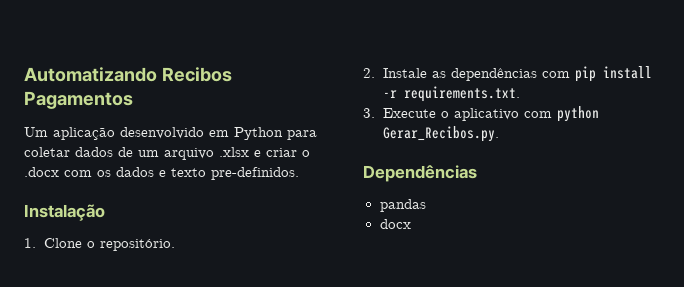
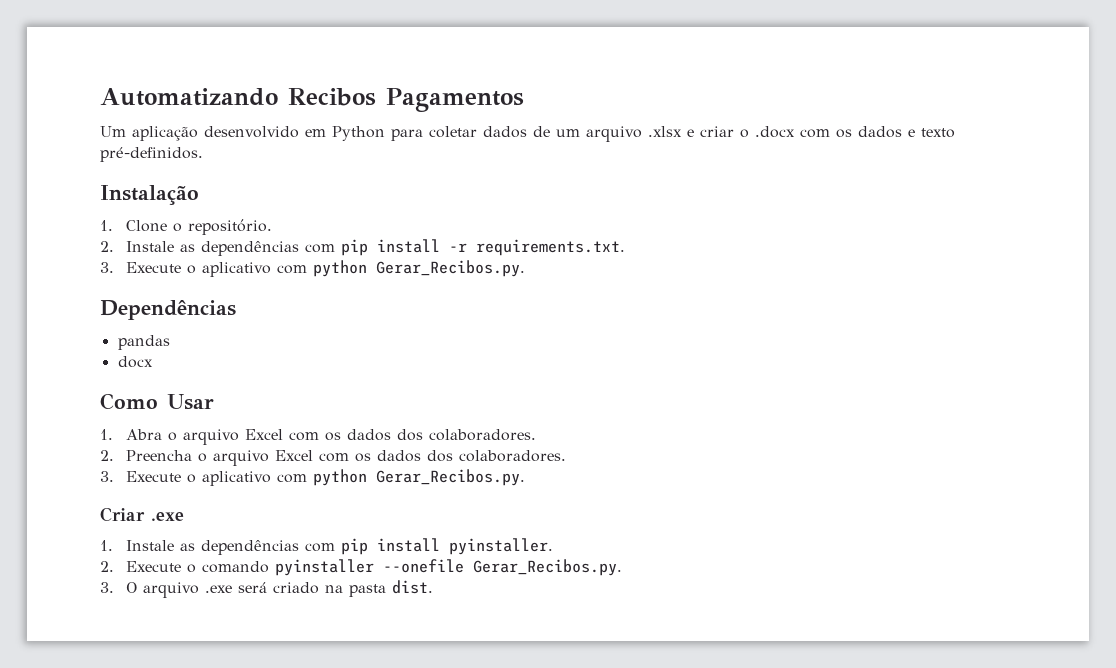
- Um aplicação desenvolvido em Python para coletar dados de um arquivo .xlsx e criar o .docx com os dados e texto pre-definidos.
+ Um aplicação desenvolvido em Python para coletar dados de um arquivo .xlsx e criar o .docx com os dados e texto pré-definidos.
+ Como Usar
+ 1. Abra o arquivo Excel com os dados dos colaboradores.
+ 2. Preencha o arquivo Excel com os dados dos colaboradores.
+ 3. Execute o aplicativo com python Gerar_Recibos.py.
+ Criar .exe
+ 1. Instale as dependências com pip install pyinstaller.
+ 2. Execute o comando pyinstaller --onefile Gerar_Recibos.py.
+ 3. O arquivo .exe será criado na pasta dist.

